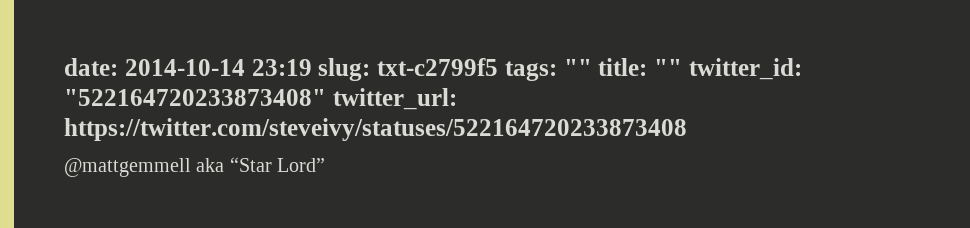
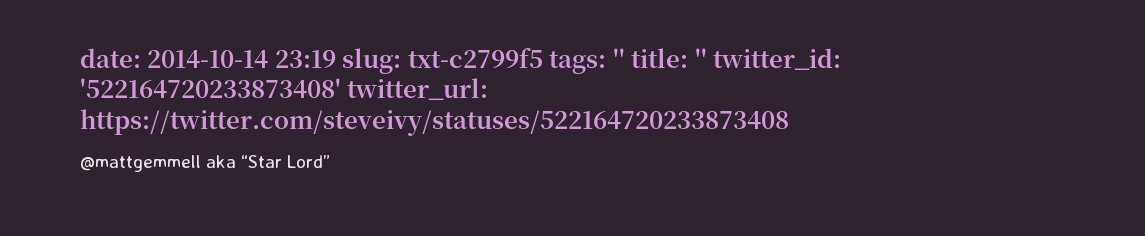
- date: 2014-10-14 23:19 slug: txt-c2799f5 tags: "" title: "" twitter_id: "522164720233873408" twitter_url: https://twitter.com/steveivy/statuses/522164720233873408
+ date: 2014-10-14 23:19 slug: txt-c2799f5 tags: '' title: '' twitter_id: '522164720233873408' twitter_url: https://twitter.com/steveivy/statuses/522164720233873408

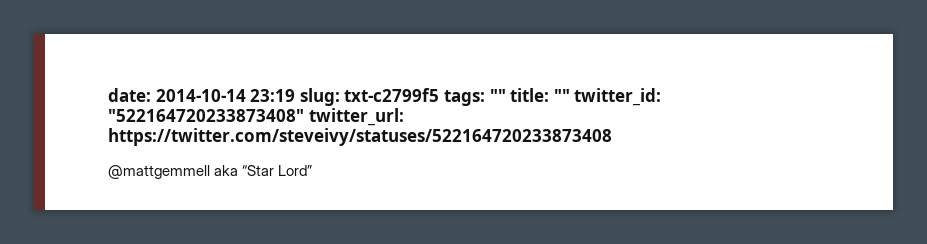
- date: 2014-10-14 23:19 slug: txt-c2799f5 tags: '' title: '' twitter_id: '522164720233873408' twitter_url: https://twitter.com/steveivy/statuses/522164720233873408
+ date: 2014-10-14 23:19 slug: txt-c2799f5 tags: "" title: "" twitter_id: "522164720233873408" twitter_url: https://twitter.com/steveivy/statuses/522164720233873408

